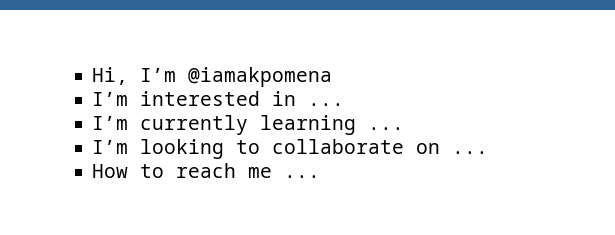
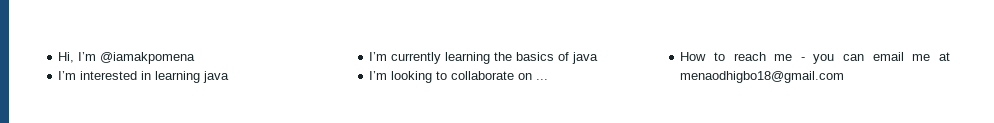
- I’m interested in ...
+ I’m interested in learning java
- I’m currently learning ...
+ I’m currently learning the basics of java
- How to reach me ...
+ How to reach me - you can email me at menaodhigbo18@gmail.com

